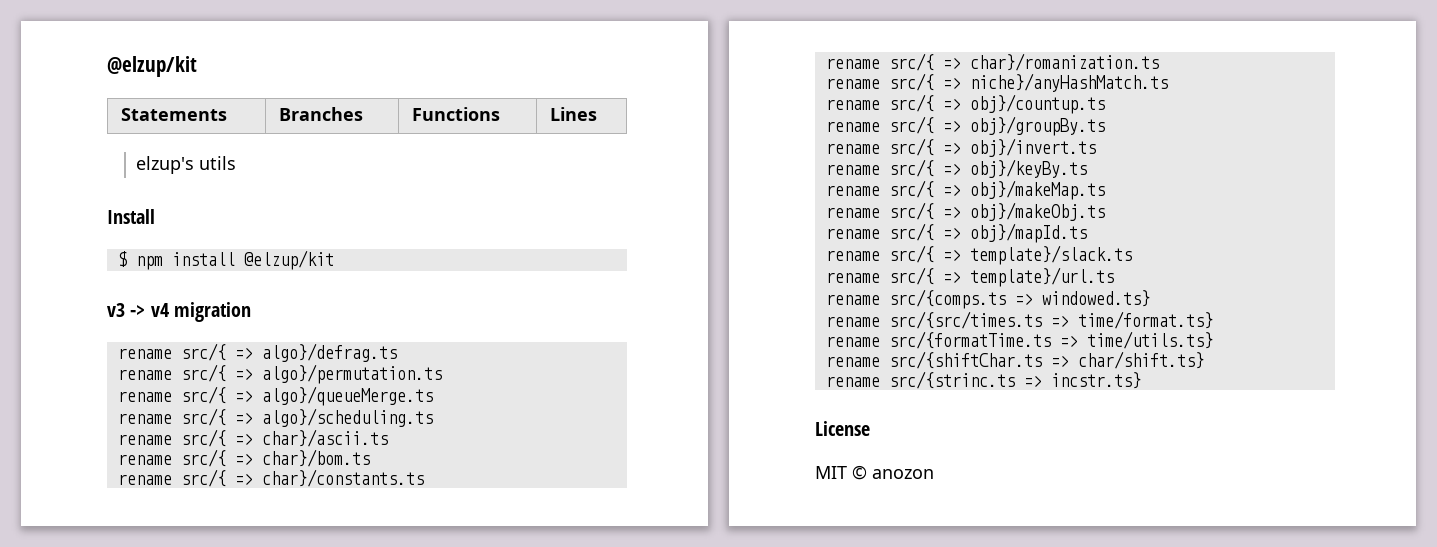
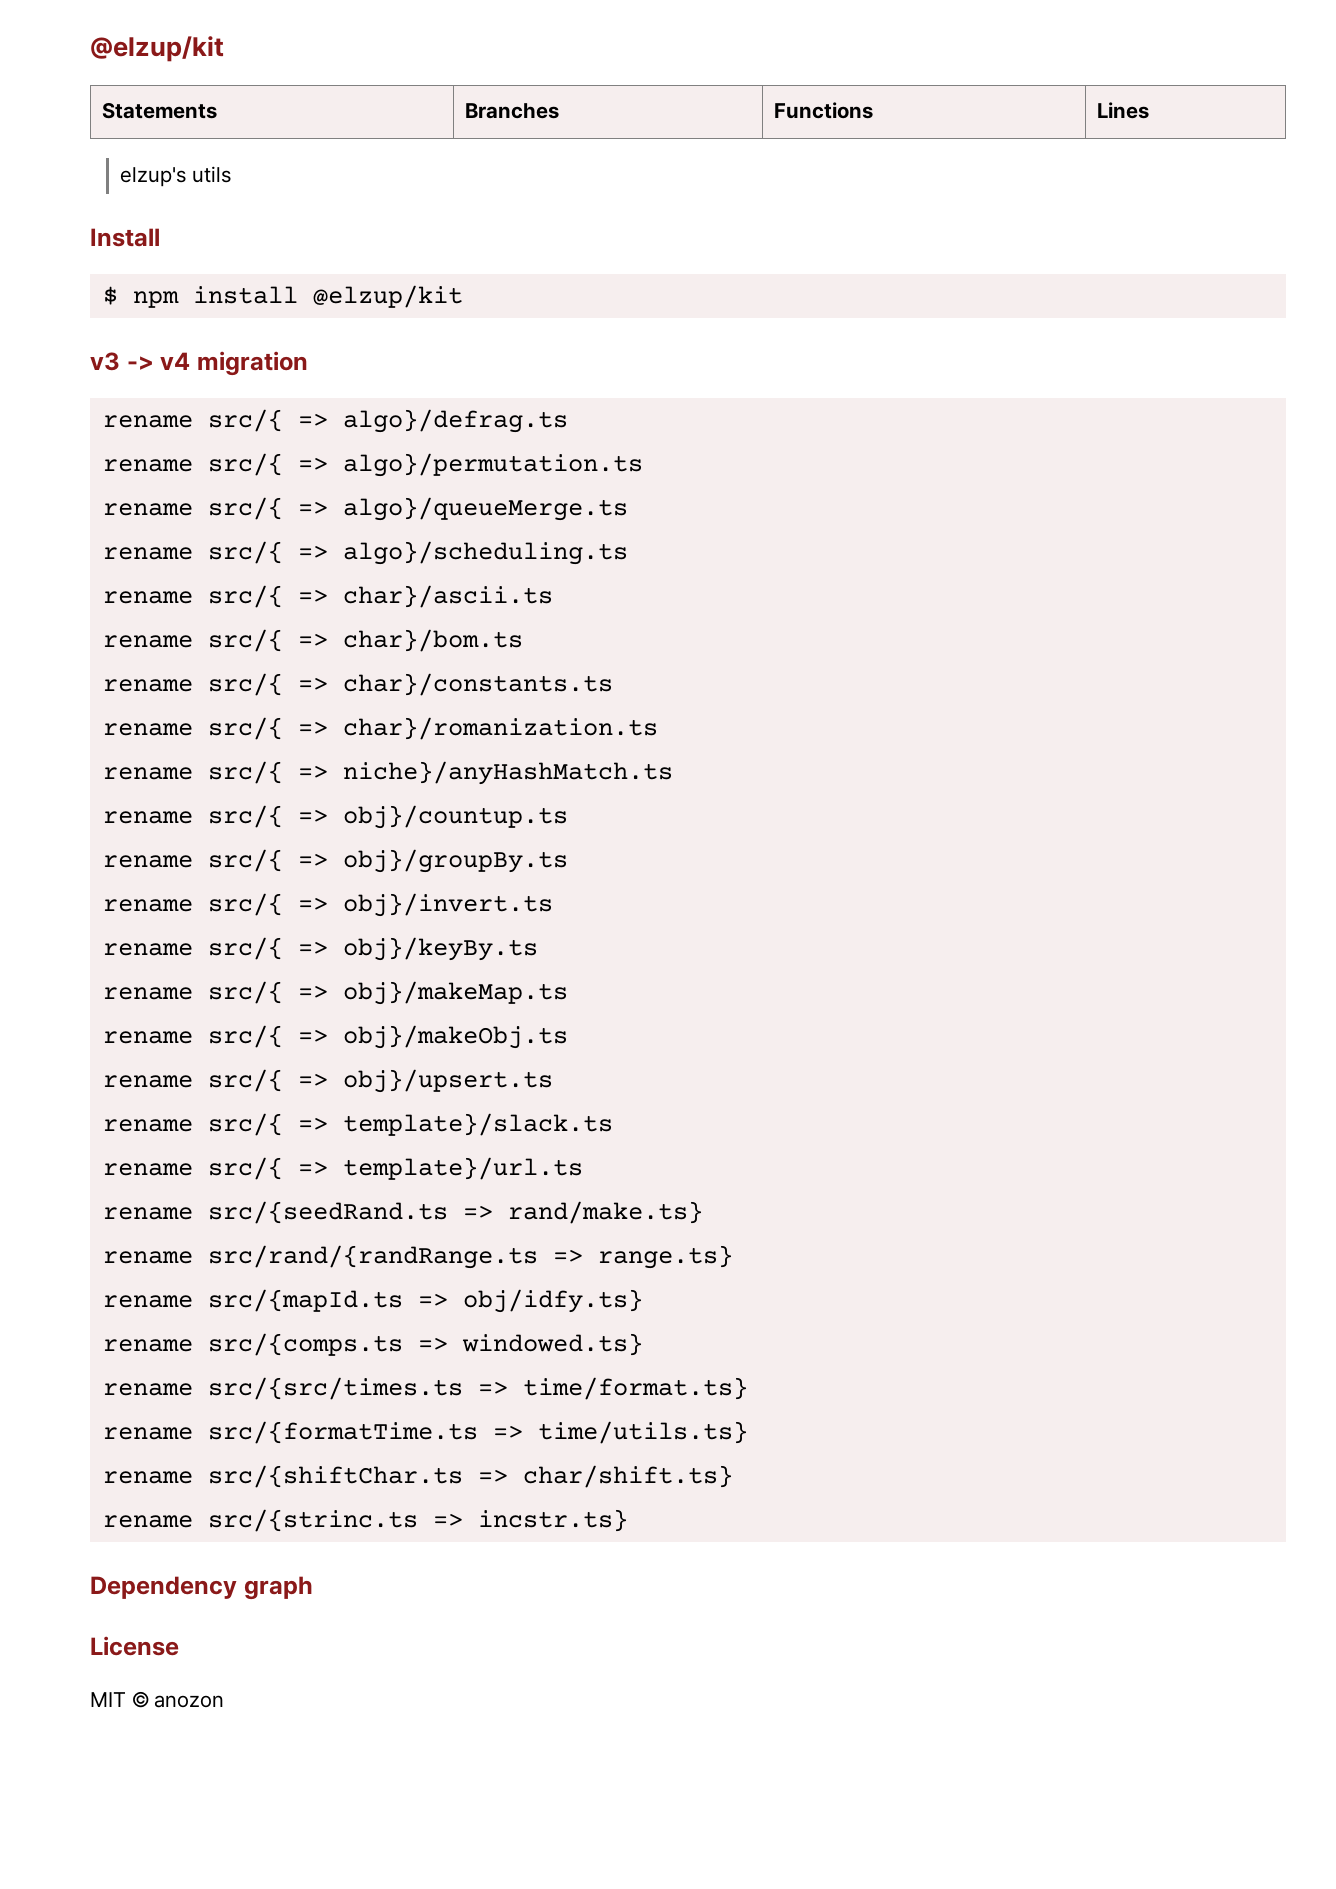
- rename src/{ => obj}/mapId.ts
+ rename src/{ => obj}/upsert.ts
+ rename src/{seedRand.ts => rand/make.ts}
+ rename src/rand/{randRange.ts => range.ts}
+ rename src/{mapId.ts => obj/idfy.ts}
+ Dependency graph

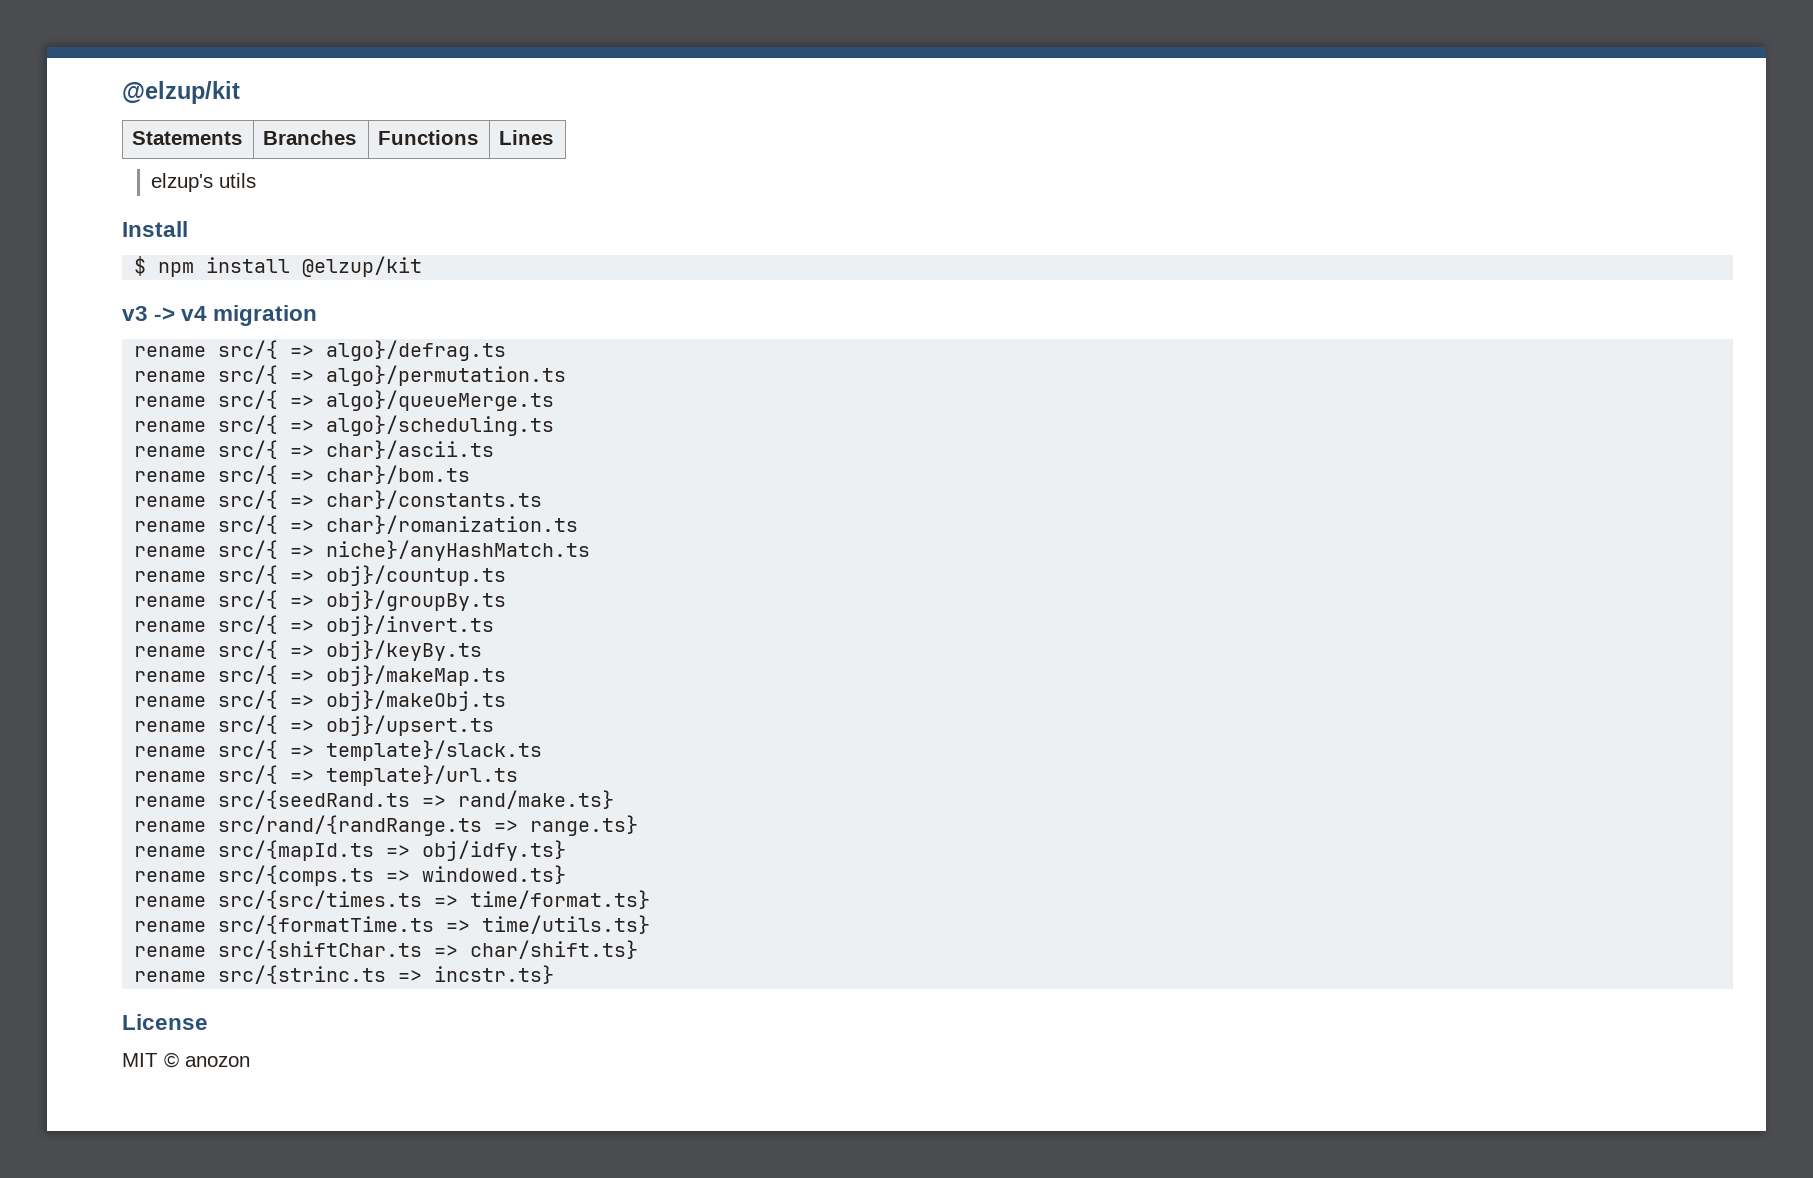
- Dependency graph

